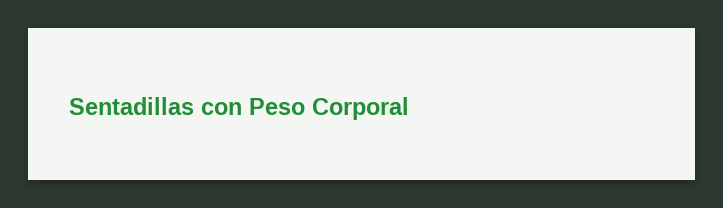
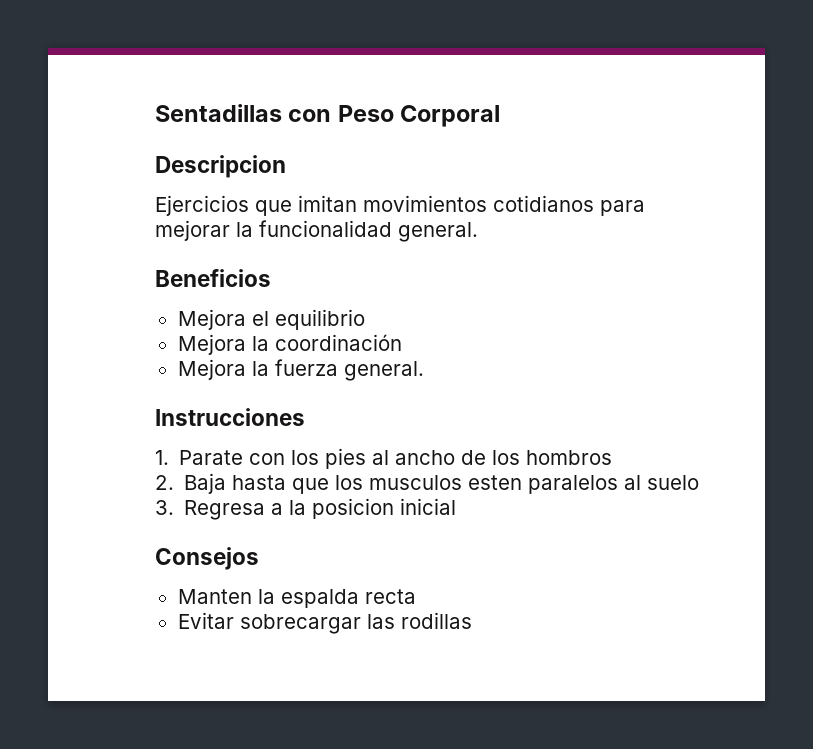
+ Descripcion
+ Ejercicios que imitan movimientos cotidianos para mejorar la funcionalidad general.
+ Beneficios
+ Mejora el equilibrio
+ Mejora la coordinación
+ Mejora la fuerza general.
+ Instrucciones
+ 1. Parate con los pies al ancho de los hombros
+ 2. Baja hasta que los musculos esten paralelos al suelo
+ 3. Regresa a la posicion inicial
+ Consejos
+ Manten la espalda recta
+ Evitar sobrecargar las rodillas

